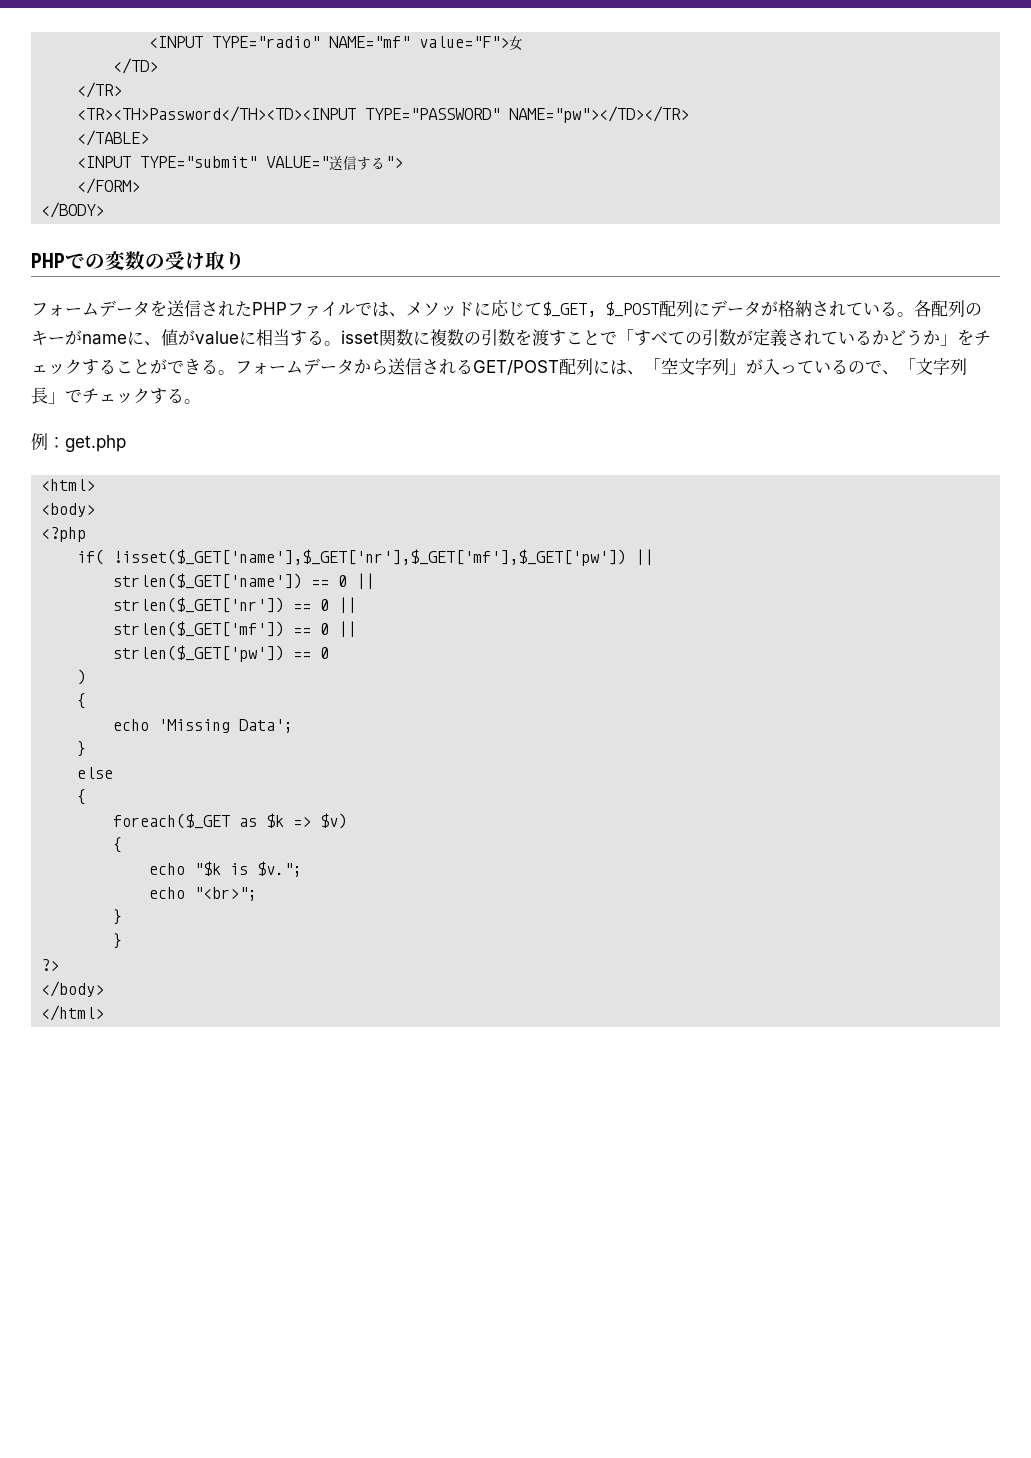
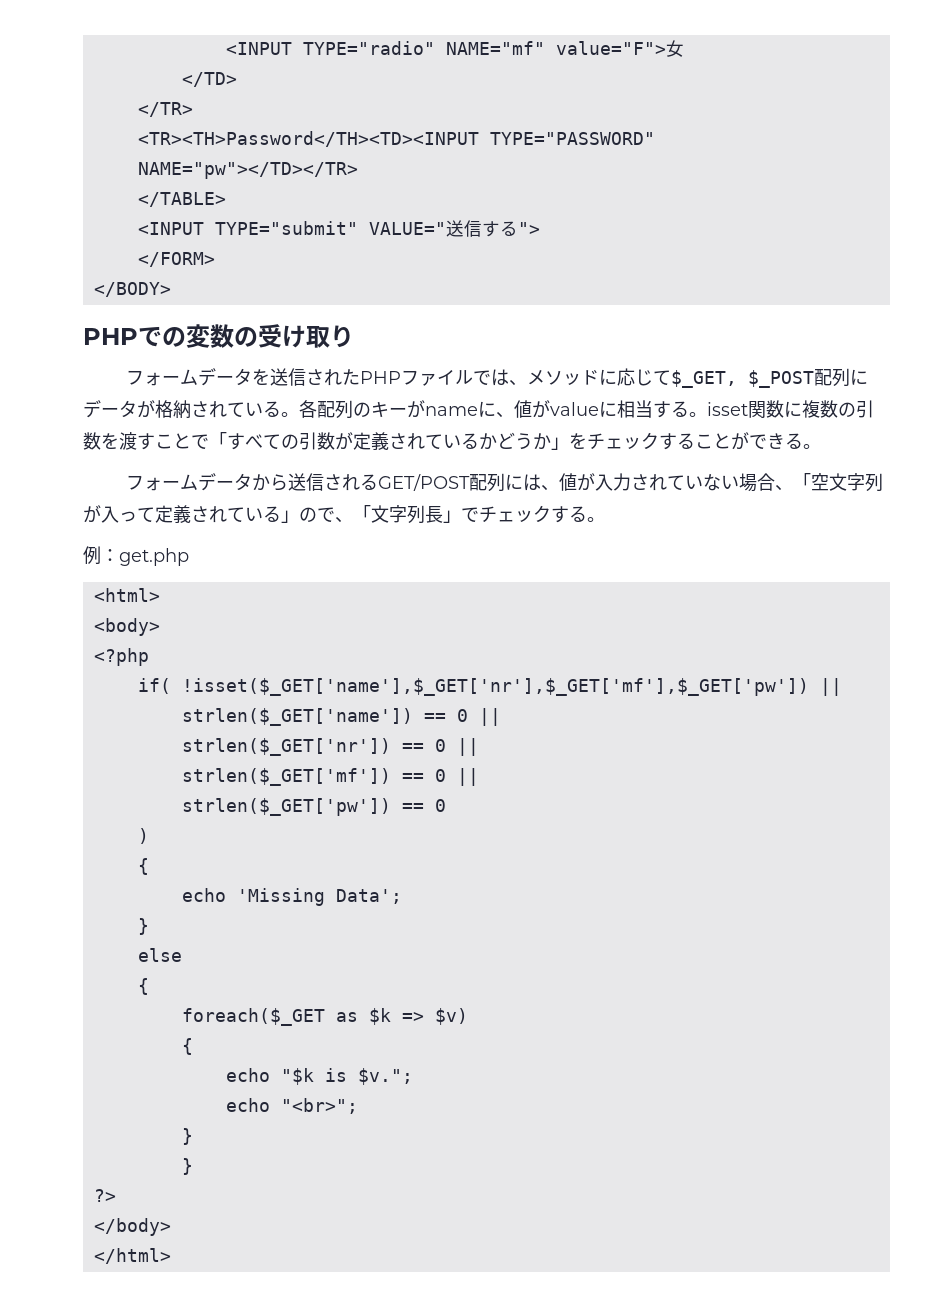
- 各配列のキーがnameに、値がvalueに相当する。isset関数に複数の引数を渡すことで「すべての引数が定義されているかどうか」をチェックすることができる。フォームデータから送信されるGET/POST配列には、「空文字列」が入っているので、「文字列長」でチェックする。
+ 各配列のキーがnameに、値がvalueに相当する。isset関数に複数の引数を渡すことで「すべての引数が定義されているかどうか」をチェックすることができる。
+ フォームデータから送信されるGET/POST配列には、値が入力されていない場合、「空文字列が入って定義されている」ので、「文字列長」でチェックする。

